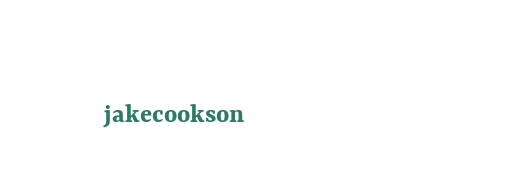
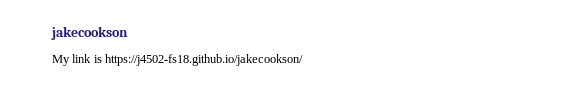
+ My link is https://j4502-fs18.github.io/jakecookson/

